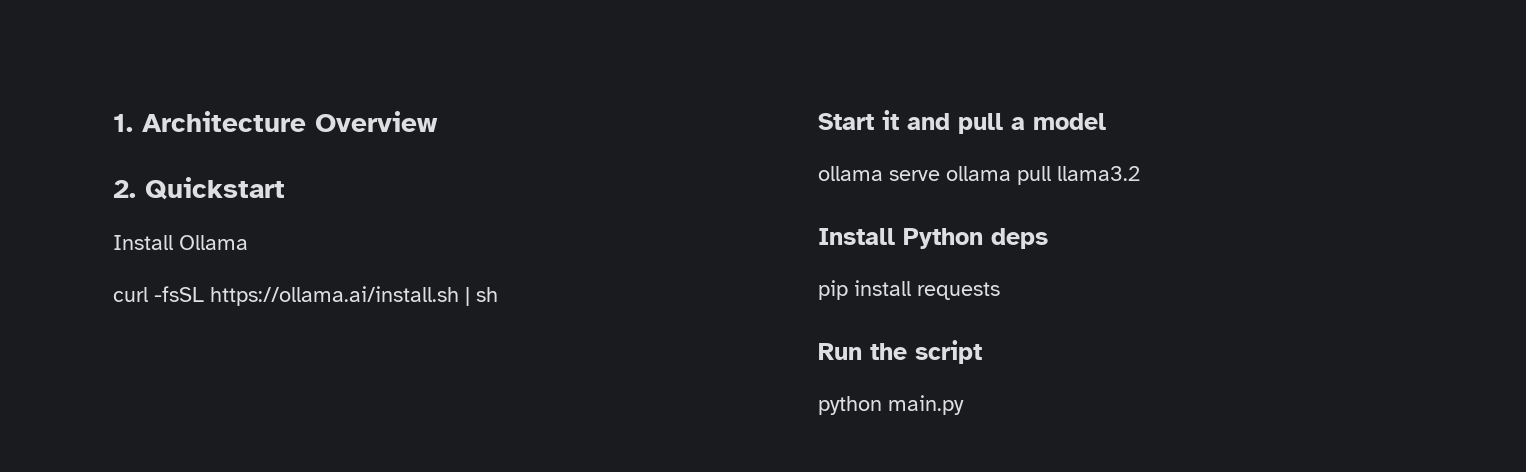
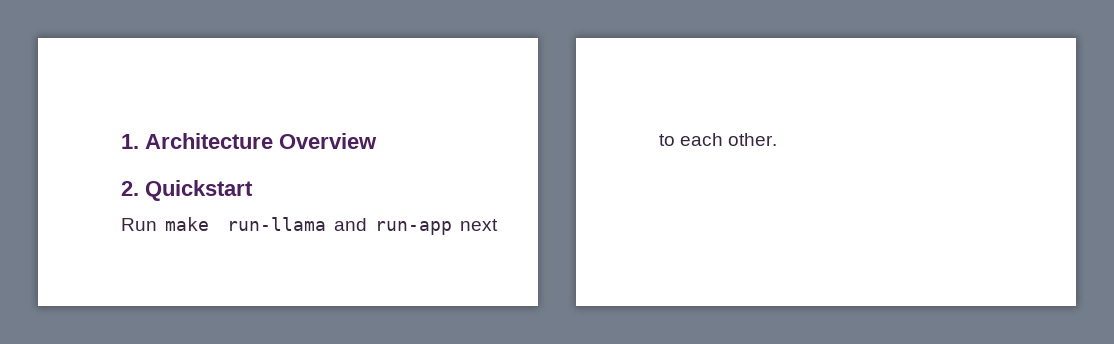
- Install Ollama
- curl -fsSL https://ollama.ai/install.sh | sh
- Start it and pull a model
- ollama serve ollama pull llama3.2
- Install Python deps
- pip install requests
- Run the script
- python main.py
+ Run make run-llama and run-app next to each other.

